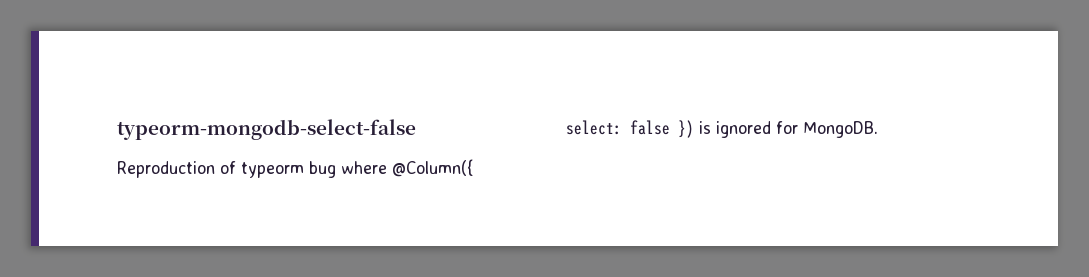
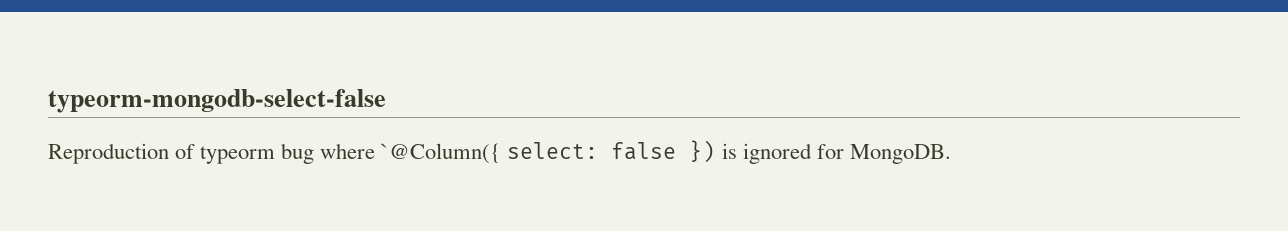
- Reproduction of typeorm bug where @Column({ select: false }) is ignored for MongoDB.
+ Reproduction of typeorm bug where `@Column({ select: false }) is ignored for MongoDB.

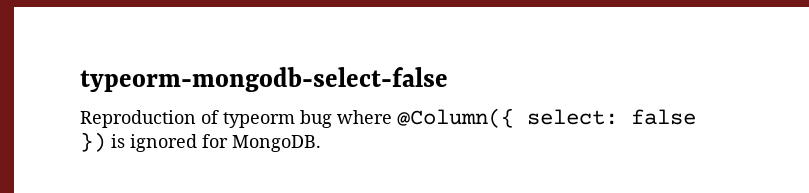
- Reproduction of typeorm bug where `@Column({ select: false }) is ignored for MongoDB.
+ Reproduction of typeorm bug where @Column({ select: false }) is ignored for MongoDB.

